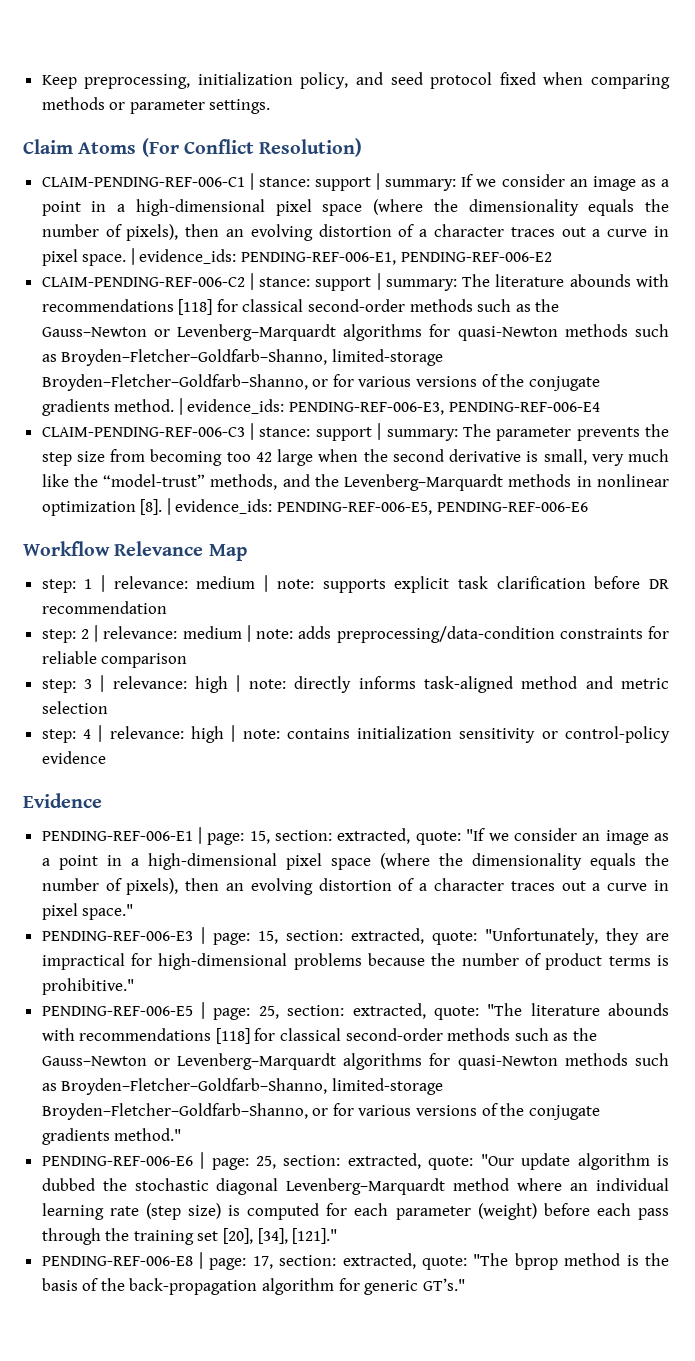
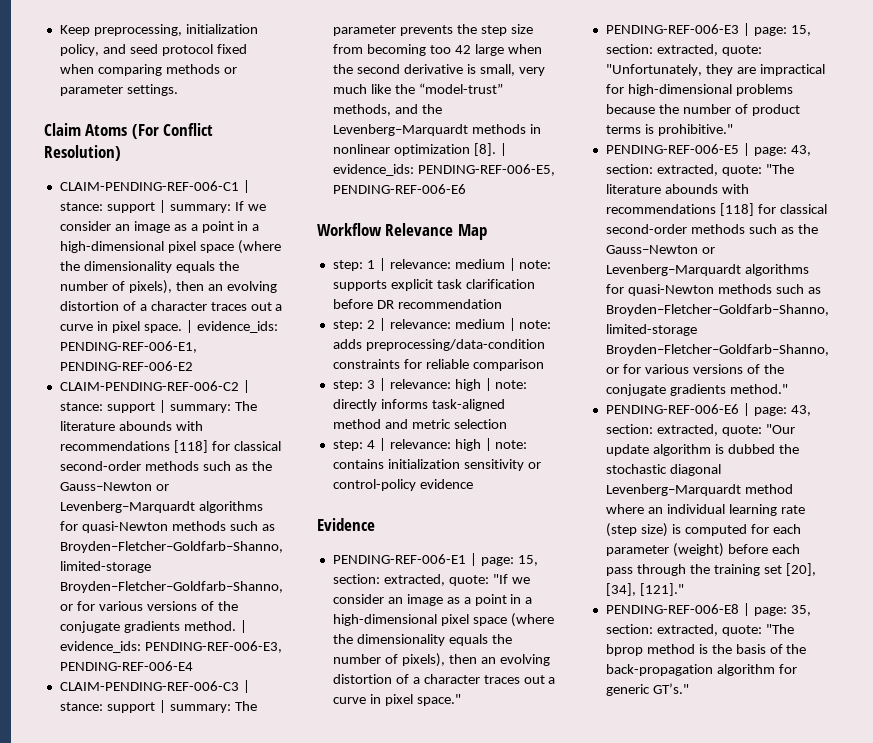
- PENDING-REF-006-E5 | page: 25, section: extracted, quote: "The literature abounds with recommendations [118] for classical second-order methods such as the Gauss–Newton or Levenberg–Marquardt algorithms for quasi-Newton methods such as Broyden–Fletcher–Goldfarb–Shanno, limited-storage Broyden–Fletcher–Goldfarb–Shanno, or for various versions of the conjugate gradients method."
+ PENDING-REF-006-E5 | page: 43, section: extracted, quote: "The literature abounds with recommendations [118] for classical second-order methods such as the Gauss–Newton or Levenberg–Marquardt algorithms for quasi-Newton methods such as Broyden–Fletcher–Goldfarb–Shanno, limited-storage Broyden–Fletcher–Goldfarb–Shanno, or for various versions of the conjugate gradients method."
- PENDING-REF-006-E6 | page: 25, section: extracted, quote: "Our update algorithm is dubbed the stochastic diagonal Levenberg–Marquardt method where an individual learning rate (step size) is computed for each parameter (weight) before each pass through the training set [20], [34], [121]."
+ PENDING-REF-006-E6 | page: 43, section: extracted, quote: "Our update algorithm is dubbed the stochastic diagonal Levenberg–Marquardt method where an individual learning rate (step size) is computed for each parameter (weight) before each pass through the training set [20], [34], [121]."
- PENDING-REF-006-E8 | page: 17, section: extracted, quote: "The bprop method is the basis of the back-propagation algorithm for generic GT’s."
+ PENDING-REF-006-E8 | page: 35, section: extracted, quote: "The bprop method is the basis of the back-propagation algorithm for generic GT’s."

